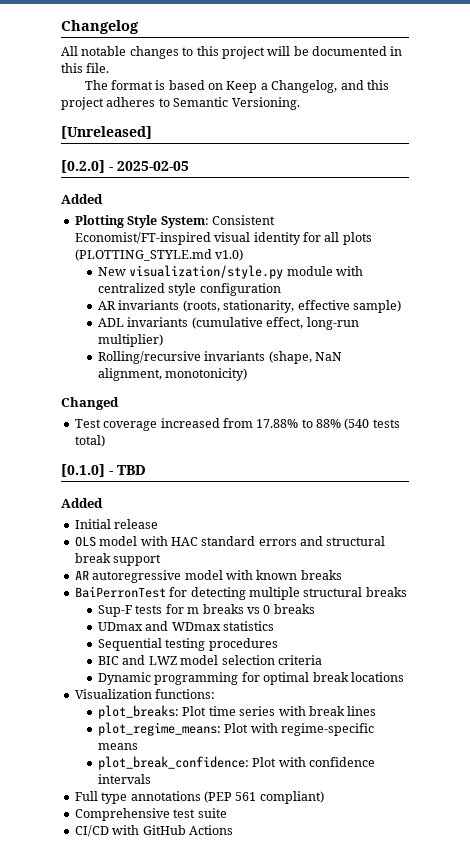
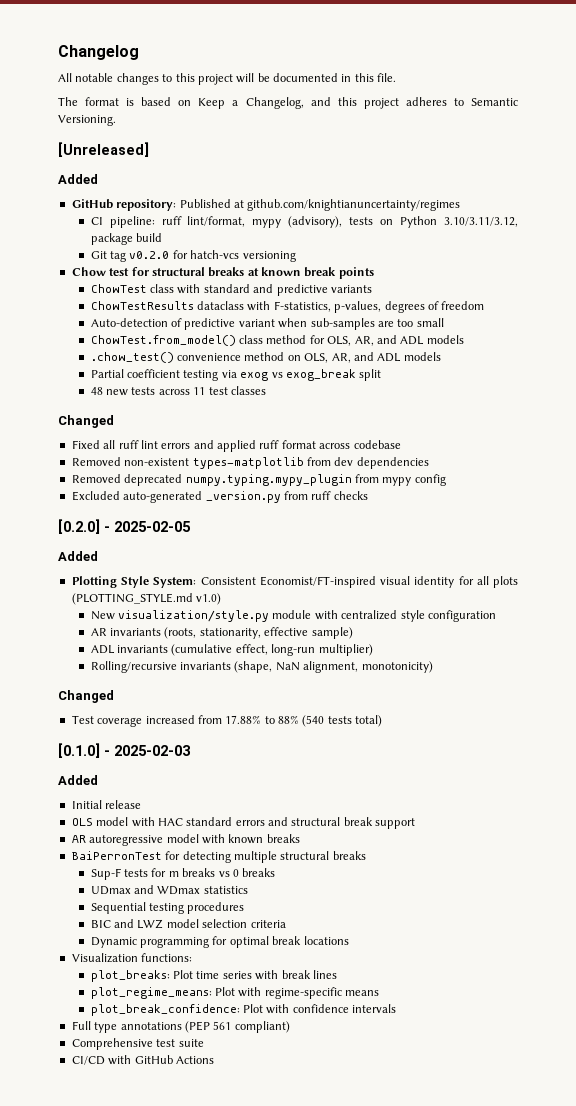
  [Unreleased]
+ Added
+ GitHub repository: Published at github.com/knightianuncertainty/regimes
+ CI pipeline: ruff lint/format, mypy (advisory), tests on Python 3.10/3.11/3.12, package build
+ Git tag v0.2.0 for hatch-vcs versioning
+ Chow test for structural breaks at known break points
+ ChowTest class with standard and predictive variants
+ ChowTestResults dataclass with F-statistics, p-values, degrees of freedom
+ Auto-detection of predictive variant when sub-samples are too small
+ ChowTest.from_model() class method for OLS, AR, and ADL models
+ .chow_test() convenience method on OLS, AR, and ADL models
+ Partial coefficient testing via exog vs exog_break split
+ 48 new tests across 11 test classes
+ Changed
+ Fixed all ruff lint errors and applied ruff format across codebase
+ Removed non-existent types-matplotlib from dev dependencies
+ Removed deprecated numpy.typing.mypy_plugin from mypy config
+ Excluded auto-generated _version.py from ruff checks
- [0.1.0] - TBD
+ [0.1.0] - 2025-02-03

